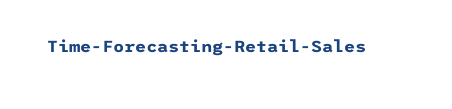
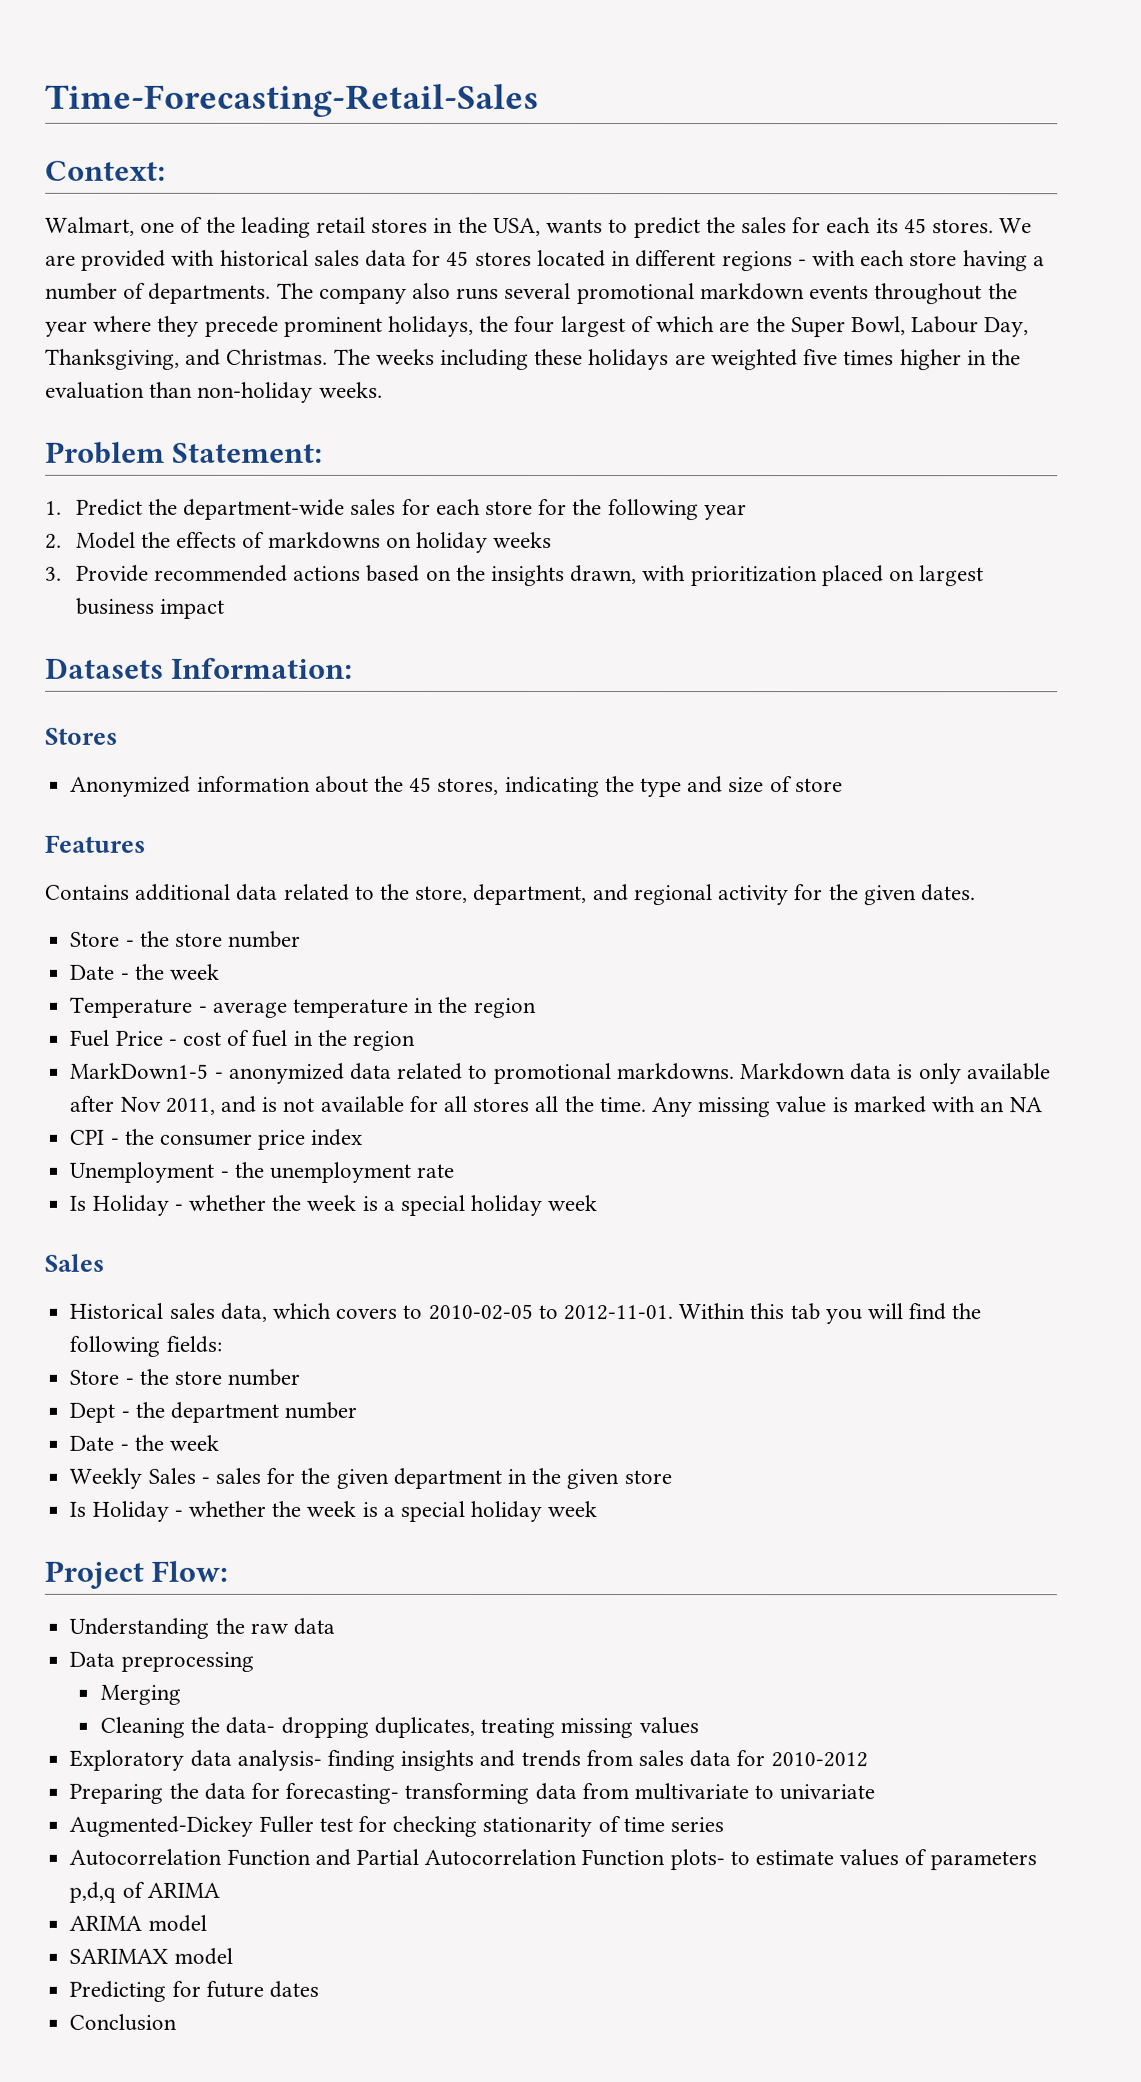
+ Context:
+ Walmart, one of the leading retail stores in the USA, wants to predict the sales for each its 45 stores. We are provided with historical sales data for 45 stores located in different regions - with each store having a number of departments. The company also runs several promotional markdown events throughout the year where they precede prominent holidays, the four largest of which are the Super Bowl, Labour Day, Thanksgiving, and Christmas. The weeks including these holidays are weighted five times higher in the evaluation than non-holiday weeks.
+ Problem Statement:
+ 1. Predict the department-wide sales for each store for the following year
+ 2. Model the effects of markdowns on holiday weeks
+ 3. Provide recommended actions based on the insights drawn, with prioritization placed on largest business impact
+ Datasets Information:
+ Stores
+ Anonymized information about the 45 stores, indicating the type and size of store
+ Features
+ Contains additional data related to the store, department, and regional activity for the given dates.
+ Store - the store number
+ Date - the week
+ Temperature - average temperature in the region
+ Fuel Price - cost of fuel in the region
+ MarkDown1-5 - anonymized data related to promotional markdowns. Markdown data is only available after Nov 2011, and is not available for all stores all the time. Any missing value is marked with an NA
+ CPI - the consumer price index
+ Unemployment - the unemployment rate
+ Is Holiday - whether the week is a special holiday week
+ Sales
+ Historical sales data, which covers to 2010-02-05 to 2012-11-01. Within this tab you will find the following fields:
+ Store - the store number
+ Dept - the department number
+ Date - the week
+ Weekly Sales - sales for the given department in the given store
+ Is Holiday - whether the week is a special holiday week
+ Project Flow:
+ Understanding the raw data
+ Data preprocessing
+ Merging
+ Cleaning the data- dropping duplicates, treating missing values
+ Exploratory data analysis- finding insights and trends from sales data for 2010-2012
+ Preparing the data for forecasting- transforming data from multivariate to univariate
+ Augmented-Dickey Fuller test for checking stationarity of time series
+ Autocorrelation Function and Partial Autocorrelation Function plots- to estimate values of parameters p,d,q of ARIMA
+ ARIMA model
+ SARIMAX model
+ Predicting for future dates
+ Conclusion

